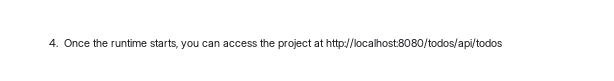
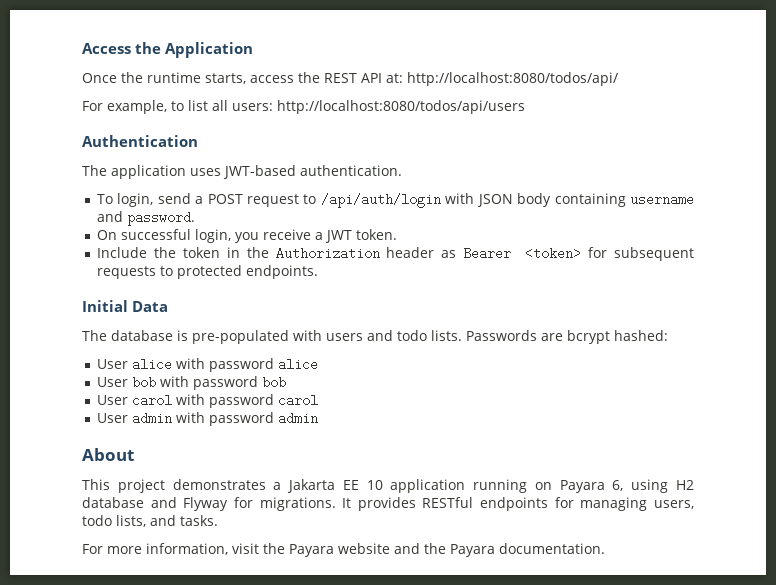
- 4. Once the runtime starts, you can access the project at http://localhost:8080/todos/api/todos
+ Access the Application
+ Once the runtime starts, access the REST API at: http://localhost:8080/todos/api/
+ For example, to list all users: http://localhost:8080/todos/api/users
+ Authentication
+ The application uses JWT-based authentication.
+ To login, send a POST request to /api/auth/login with JSON body containing username and password.
+ On successful login, you receive a JWT token.
+ Include the token in the Authorization header as Bearer <token> for subsequent requests to protected endpoints.
+ Initial Data
+ The database is pre-populated with users and todo lists. Passwords are bcrypt hashed:
+ User alice with password alice
+ User bob with password bob
+ User carol with password carol
+ User admin with password admin
+ About
+ This project demonstrates a Jakarta EE 10 application running on Payara 6, using H2 database and Flyway for migrations. It provides RESTful endpoints for managing users, todo lists, and tasks.
+ For more information, visit the Payara website and the Payara documentation.

